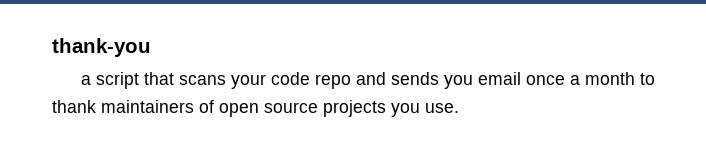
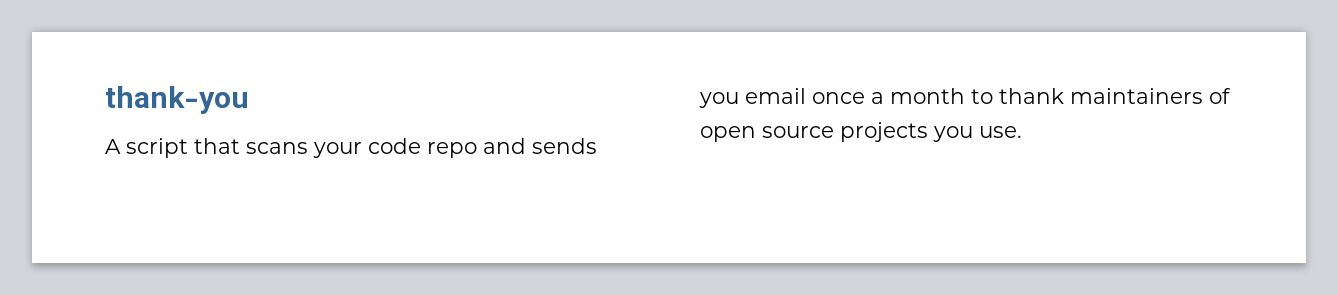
- a script that scans your code repo and sends you email once a month to thank maintainers of open source projects you use.
+ A script that scans your code repo and sends you email once a month to thank maintainers of open source projects you use.

